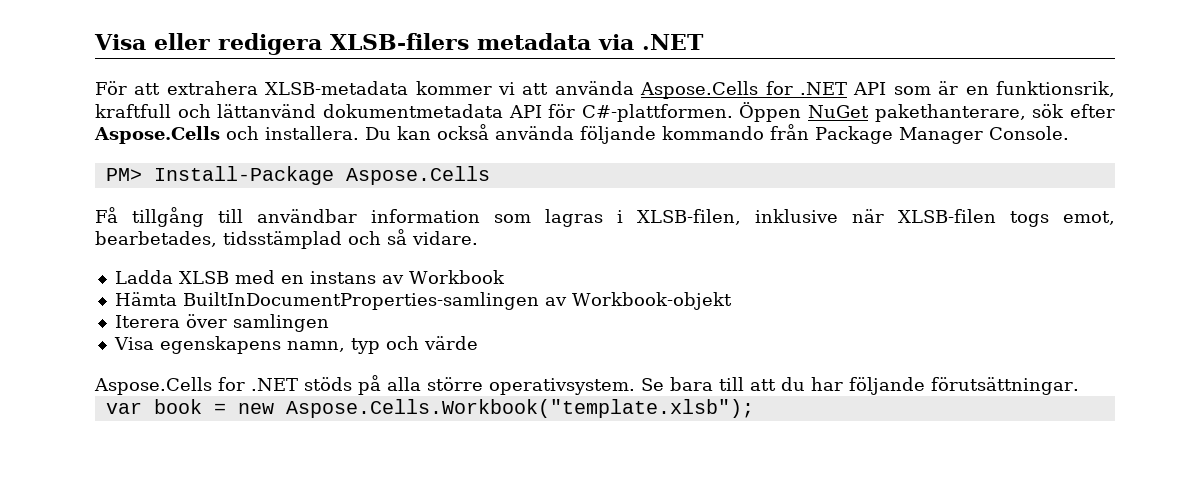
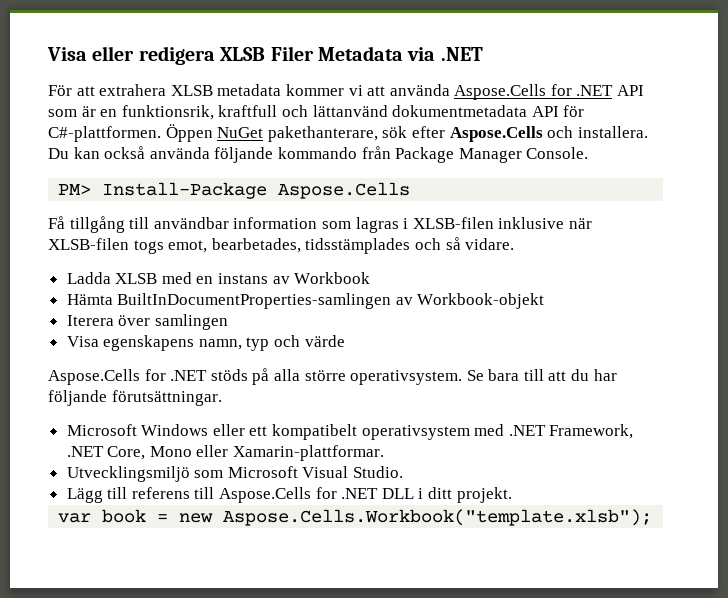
- Visa eller redigera XLSB-filers metadata via .NET
+ Visa eller redigera XLSB Filer Metadata via .NET
- För att extrahera XLSB-metadata kommer vi att använda Aspose.Cells for .NET API som är en funktionsrik, kraftfull och lättanvänd dokumentmetadata API för C#-plattformen.
+ För att extrahera XLSB metadata kommer vi att använda Aspose.Cells for .NET API som är en funktionsrik, kraftfull och lättanvänd dokumentmetadata API för C#-plattformen.
- Få tillgång till användbar information som lagras i XLSB-filen, inklusive när XLSB-filen togs emot, bearbetades, tidsstämplad och så vidare.
+ Få tillgång till användbar information som lagras i XLSB-filen inklusive när XLSB-filen togs emot, bearbetades, tidsstämplades och så vidare.
+ Microsoft Windows eller ett kompatibelt operativsystem med .NET Framework, .NET Core, Mono eller Xamarin-plattformar.
+ Utvecklingsmiljö som Microsoft Visual Studio.
+ Lägg till referens till Aspose.Cells for .NET DLL i ditt projekt.

